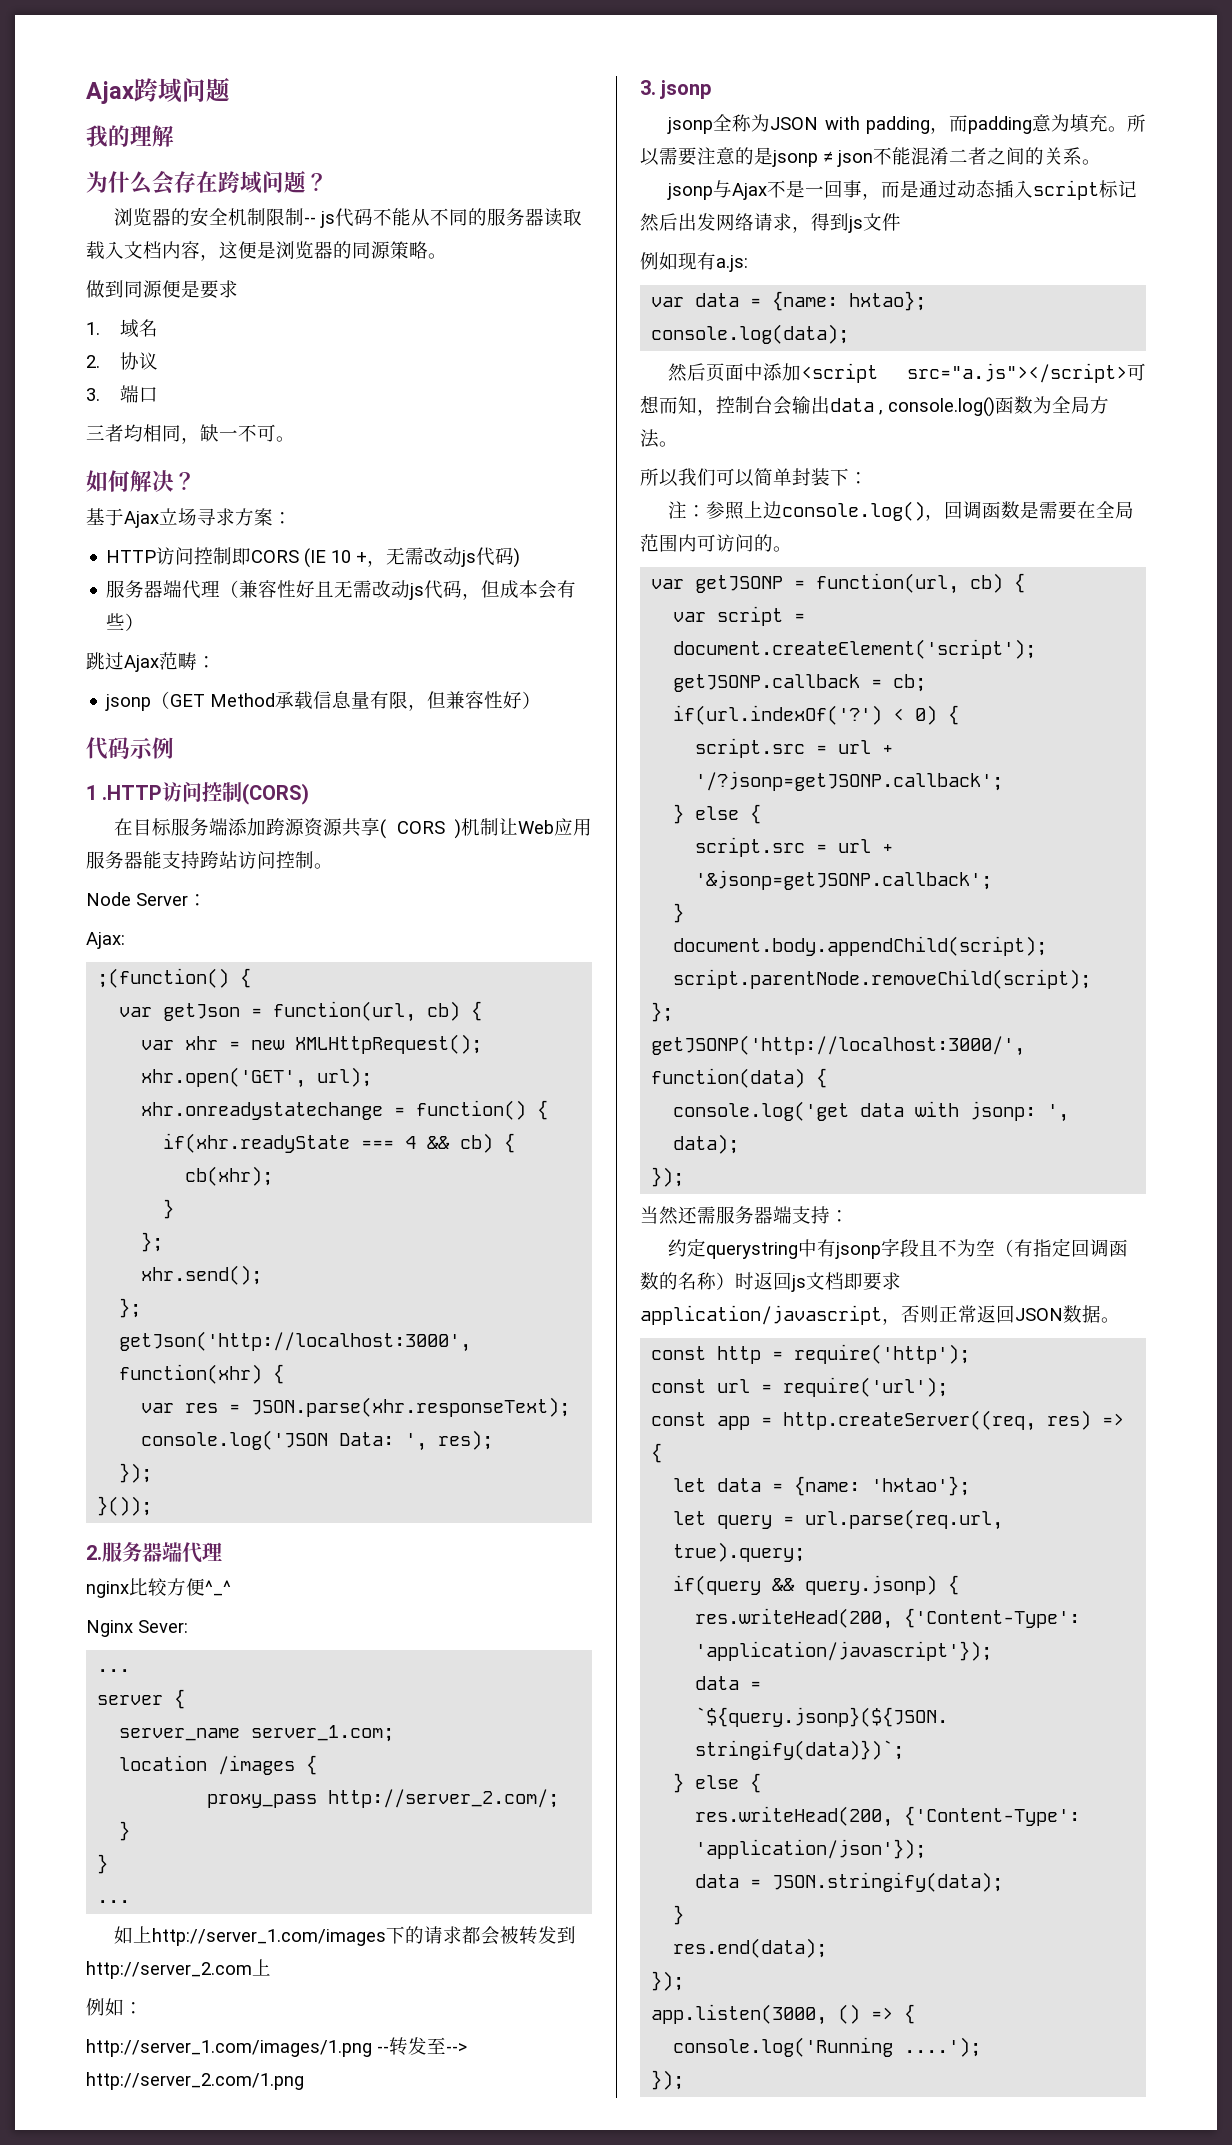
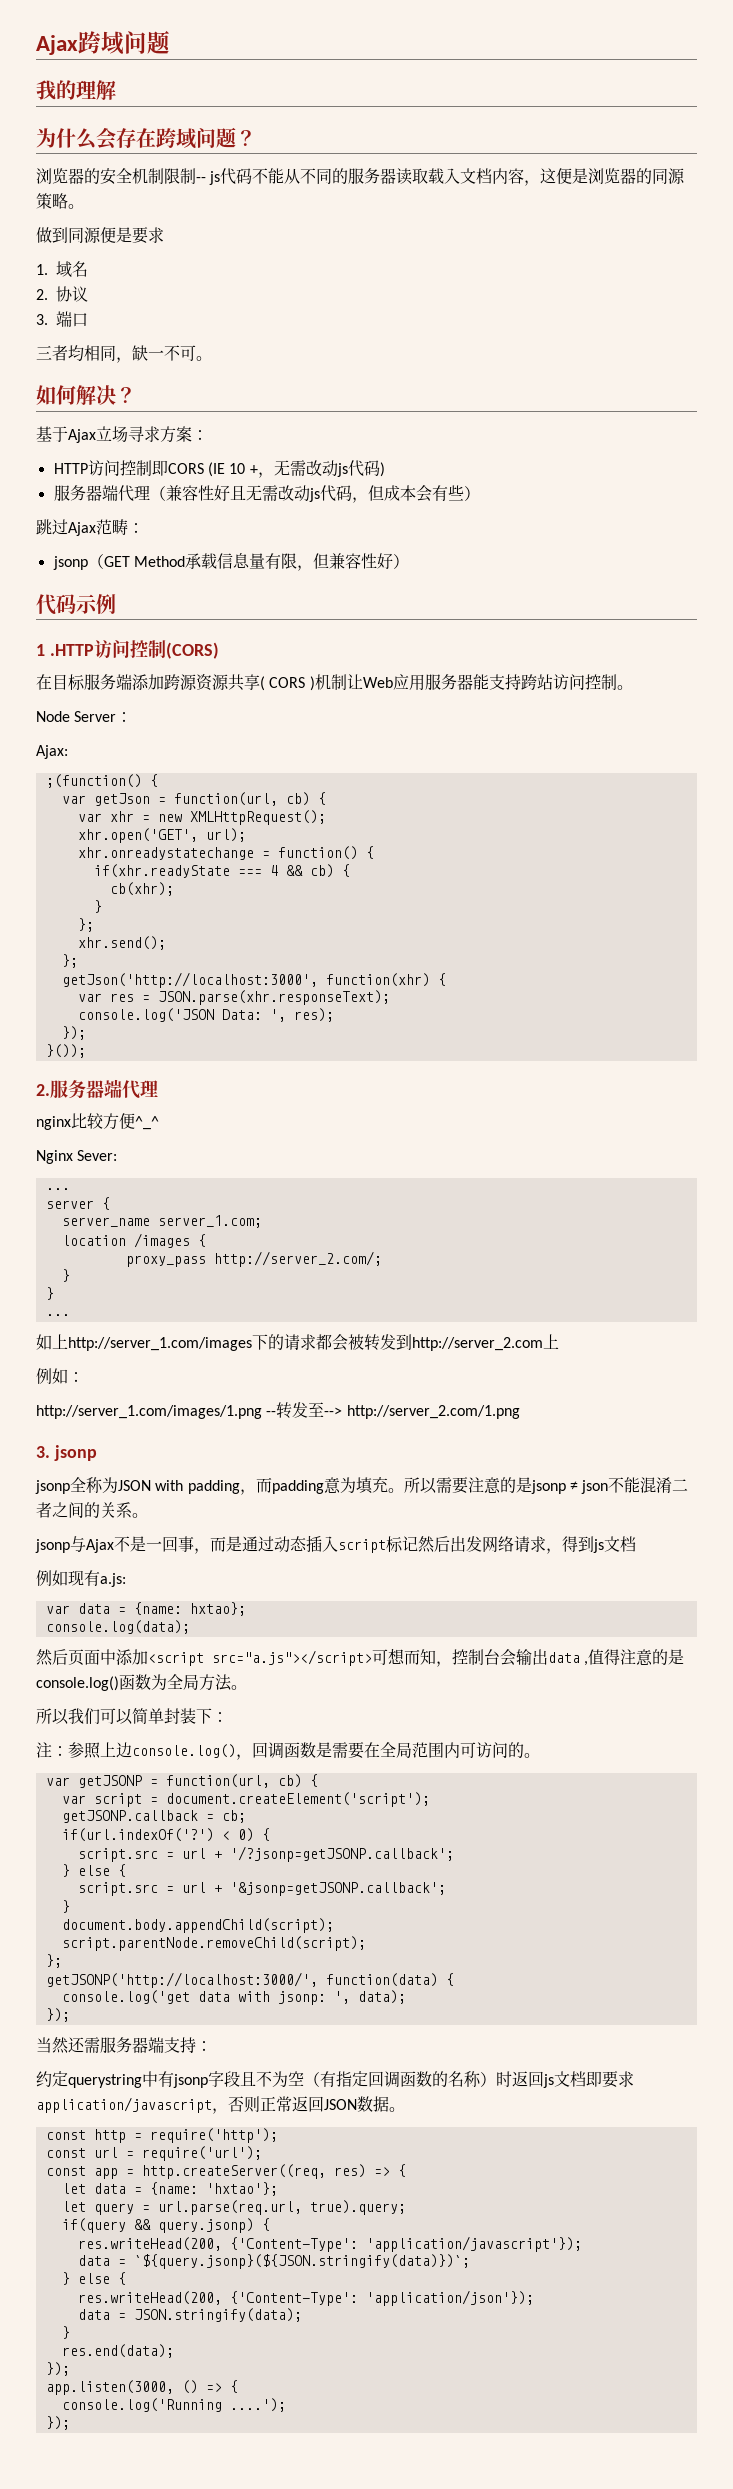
- jsonp与Ajax不是一回事，而是通过动态插入script标记然后出发网络请求，得到js文件
+ jsonp与Ajax不是一回事，而是通过动态插入script标记然后出发网络请求，得到js文档
- 然后页面中添加<script src="a.js"></script>可想而知，控制台会输出data , console.log()函数为全局方法。
+ 然后页面中添加<script src="a.js"></script>可想而知，控制台会输出data ,值得注意的是console.log()函数为全局方法。

